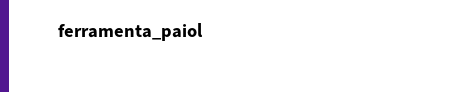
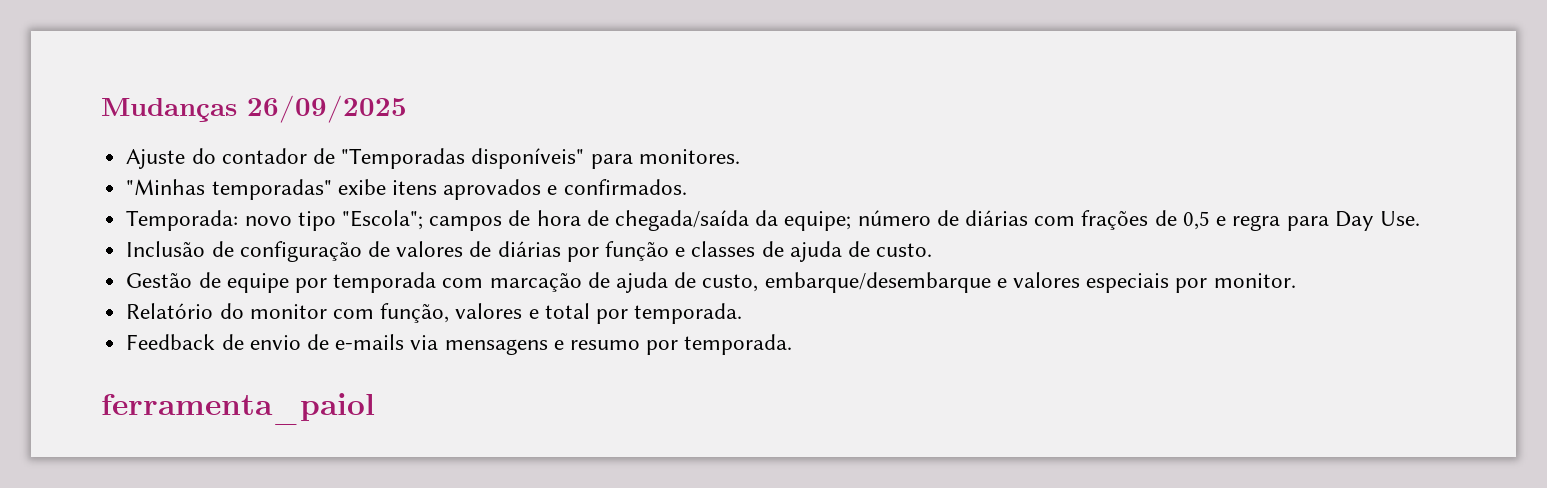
+ Mudanças 26/09/2025
+ Ajuste do contador de "Temporadas disponíveis" para monitores.
+ "Minhas temporadas" exibe itens aprovados e confirmados.
+ Temporada: novo tipo "Escola"; campos de hora de chegada/saída da equipe; número de diárias com frações de 0,5 e regra para Day Use.
+ Inclusão de configuração de valores de diárias por função e classes de ajuda de custo.
+ Gestão de equipe por temporada com marcação de ajuda de custo, embarque/desembarque e valores especiais por monitor.
+ Relatório do monitor com função, valores e total por temporada.
+ Feedback de envio de e-mails via mensagens e resumo por temporada.

